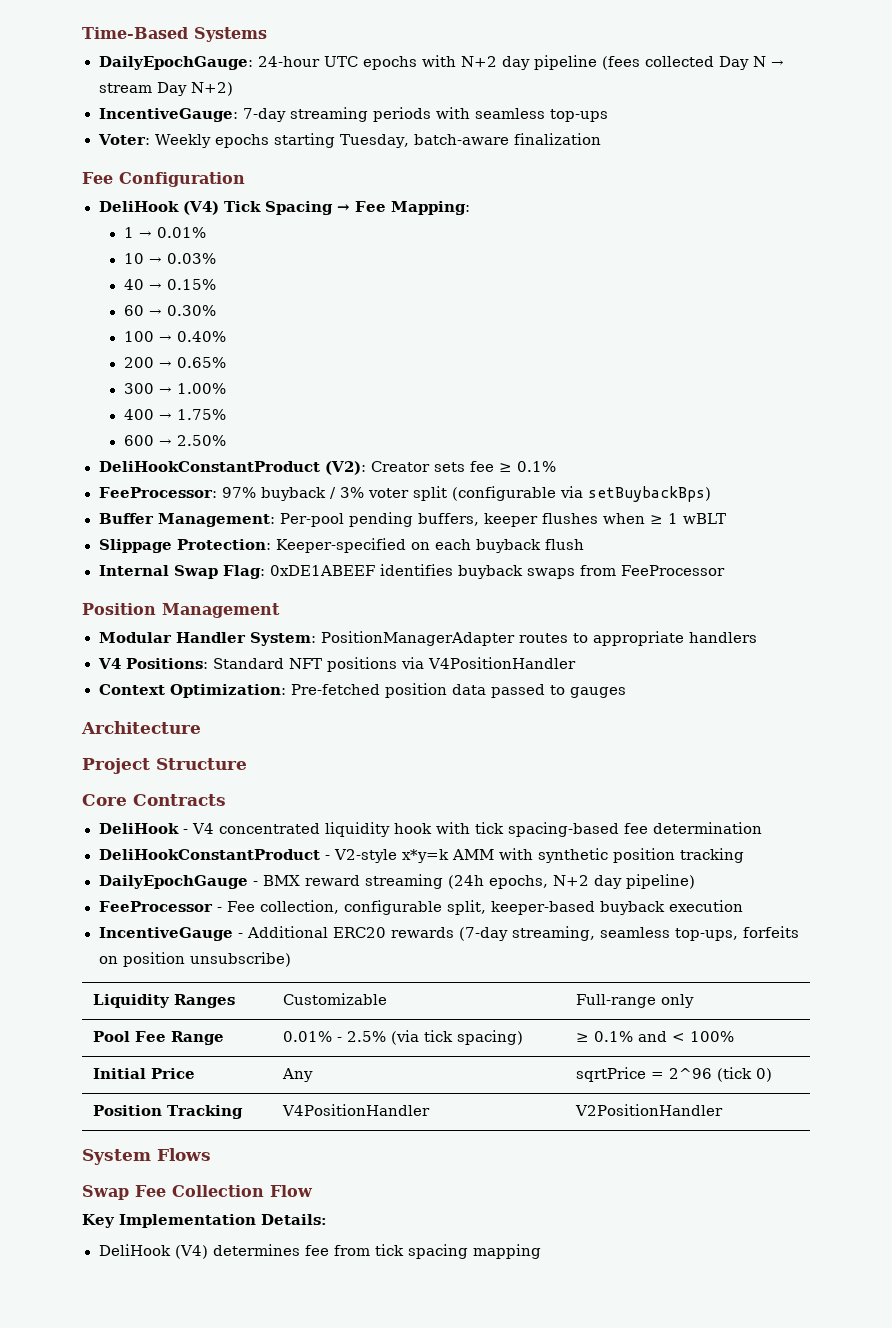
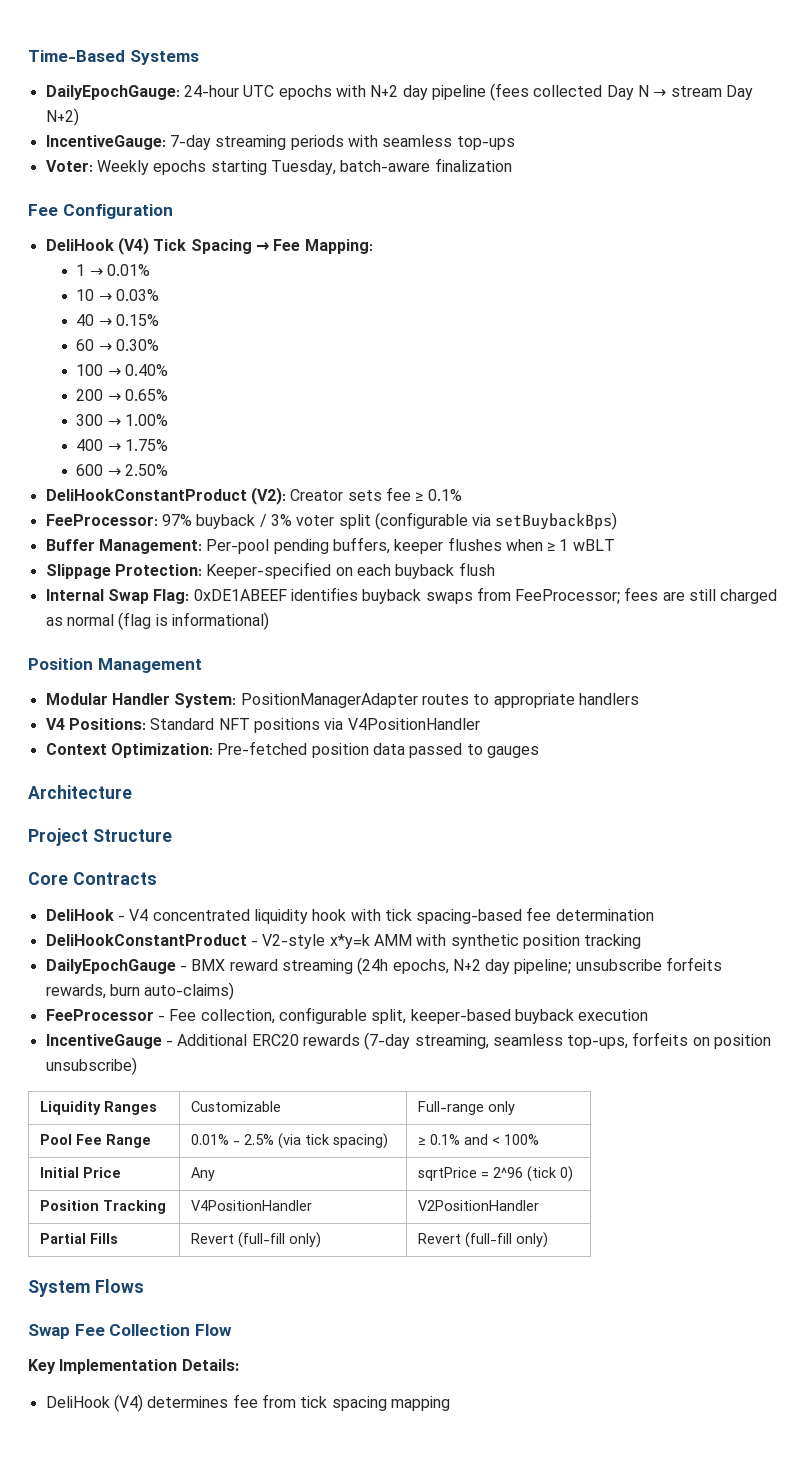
- Internal Swap Flag: 0xDE1ABEEF identifies buyback swaps from FeeProcessor
+ Internal Swap Flag: 0xDE1ABEEF identifies buyback swaps from FeeProcessor; fees are still charged as normal (flag is informational)
- DailyEpochGauge - BMX reward streaming (24h epochs, N+2 day pipeline)
+ DailyEpochGauge - BMX reward streaming (24h epochs, N+2 day pipeline; unsubscribe forfeits rewards, burn auto-claims)
+ Partial Fills | Revert (full-fill only) | Revert (full-fill only)

